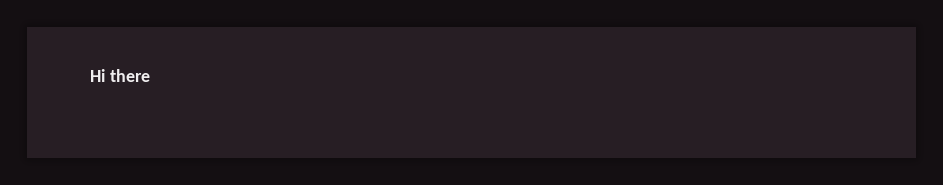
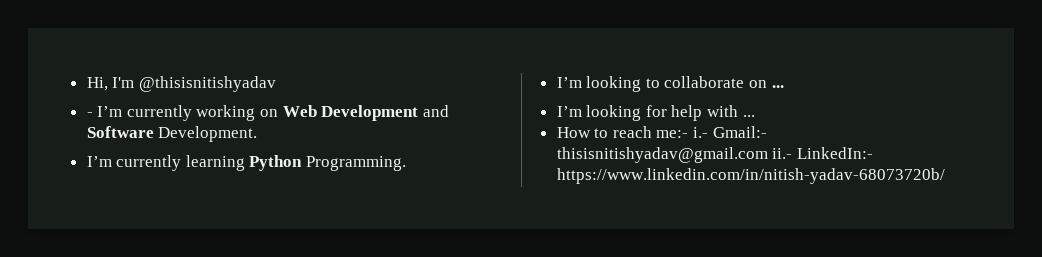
- Hi there
+ Hi, I'm @thisisnitishyadav
+ - I’m currently working on Web Development and Software Development.
+ I’m currently learning Python Programming.
+ I’m looking to collaborate on ...
+ I’m looking for help with ...
+ How to reach me:- i.- Gmail:- thisisnitishyadav@gmail.com ii.- LinkedIn:- https://www.linkedin.com/in/nitish-yadav-68073720b/

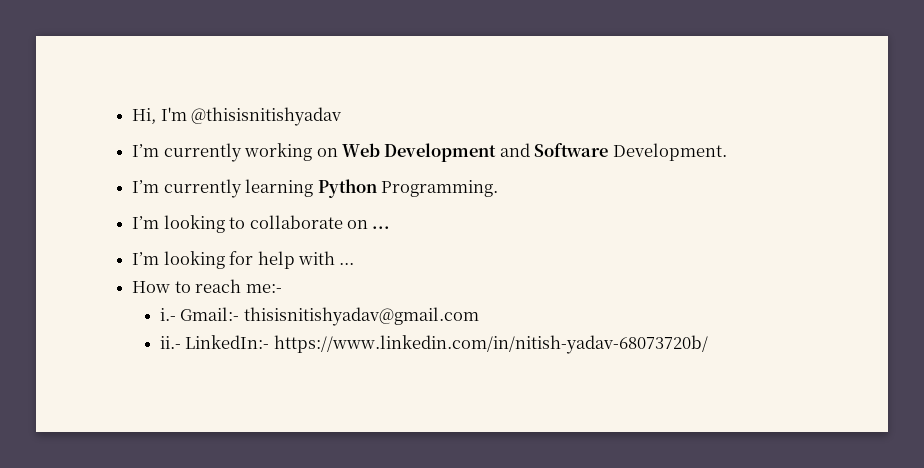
- - I’m currently working on Web Development and Software Development.
+ I’m currently working on Web Development and Software Development.
- How to reach me:- i.- Gmail:- thisisnitishyadav@gmail.com ii.- LinkedIn:- https://www.linkedin.com/in/nitish-yadav-68073720b/
+ How to reach me:-
+ i.- Gmail:- thisisnitishyadav@gmail.com
+ ii.- LinkedIn:- https://www.linkedin.com/in/nitish-yadav-68073720b/

